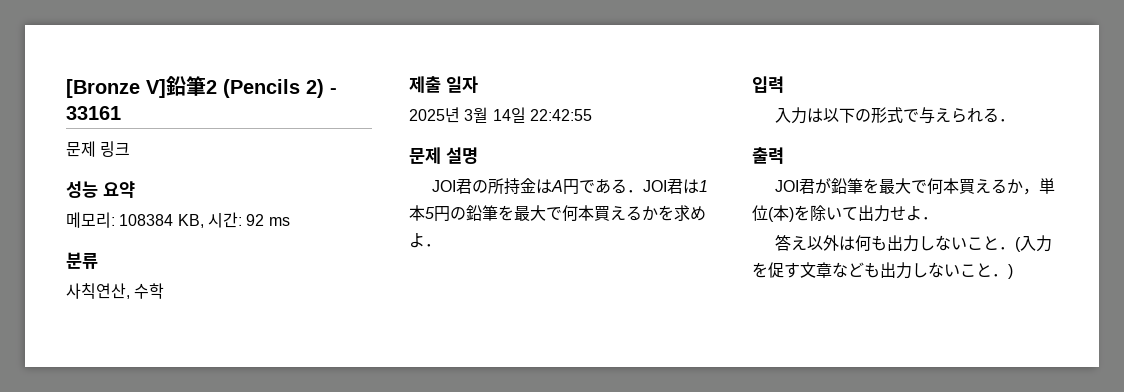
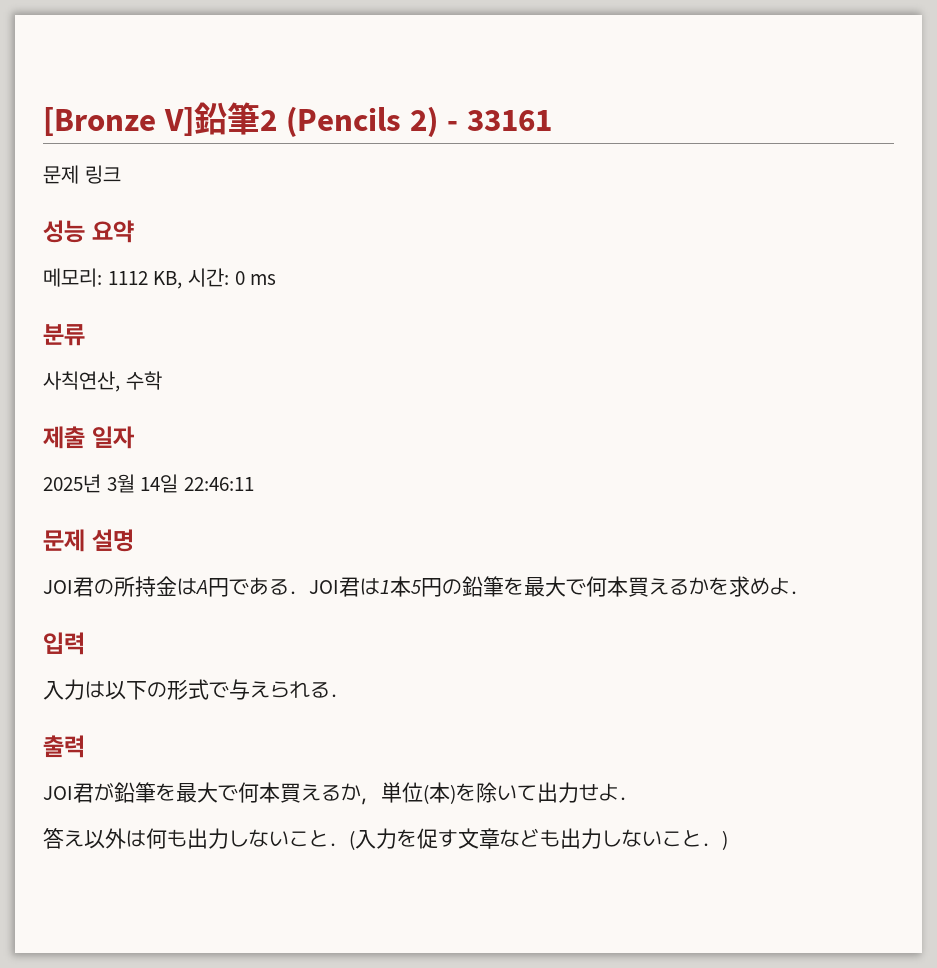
- 메모리: 108384 KB, 시간: 92 ms
+ 메모리: 1112 KB, 시간: 0 ms
- 2025년 3월 14일 22:42:55
+ 2025년 3월 14일 22:46:11

